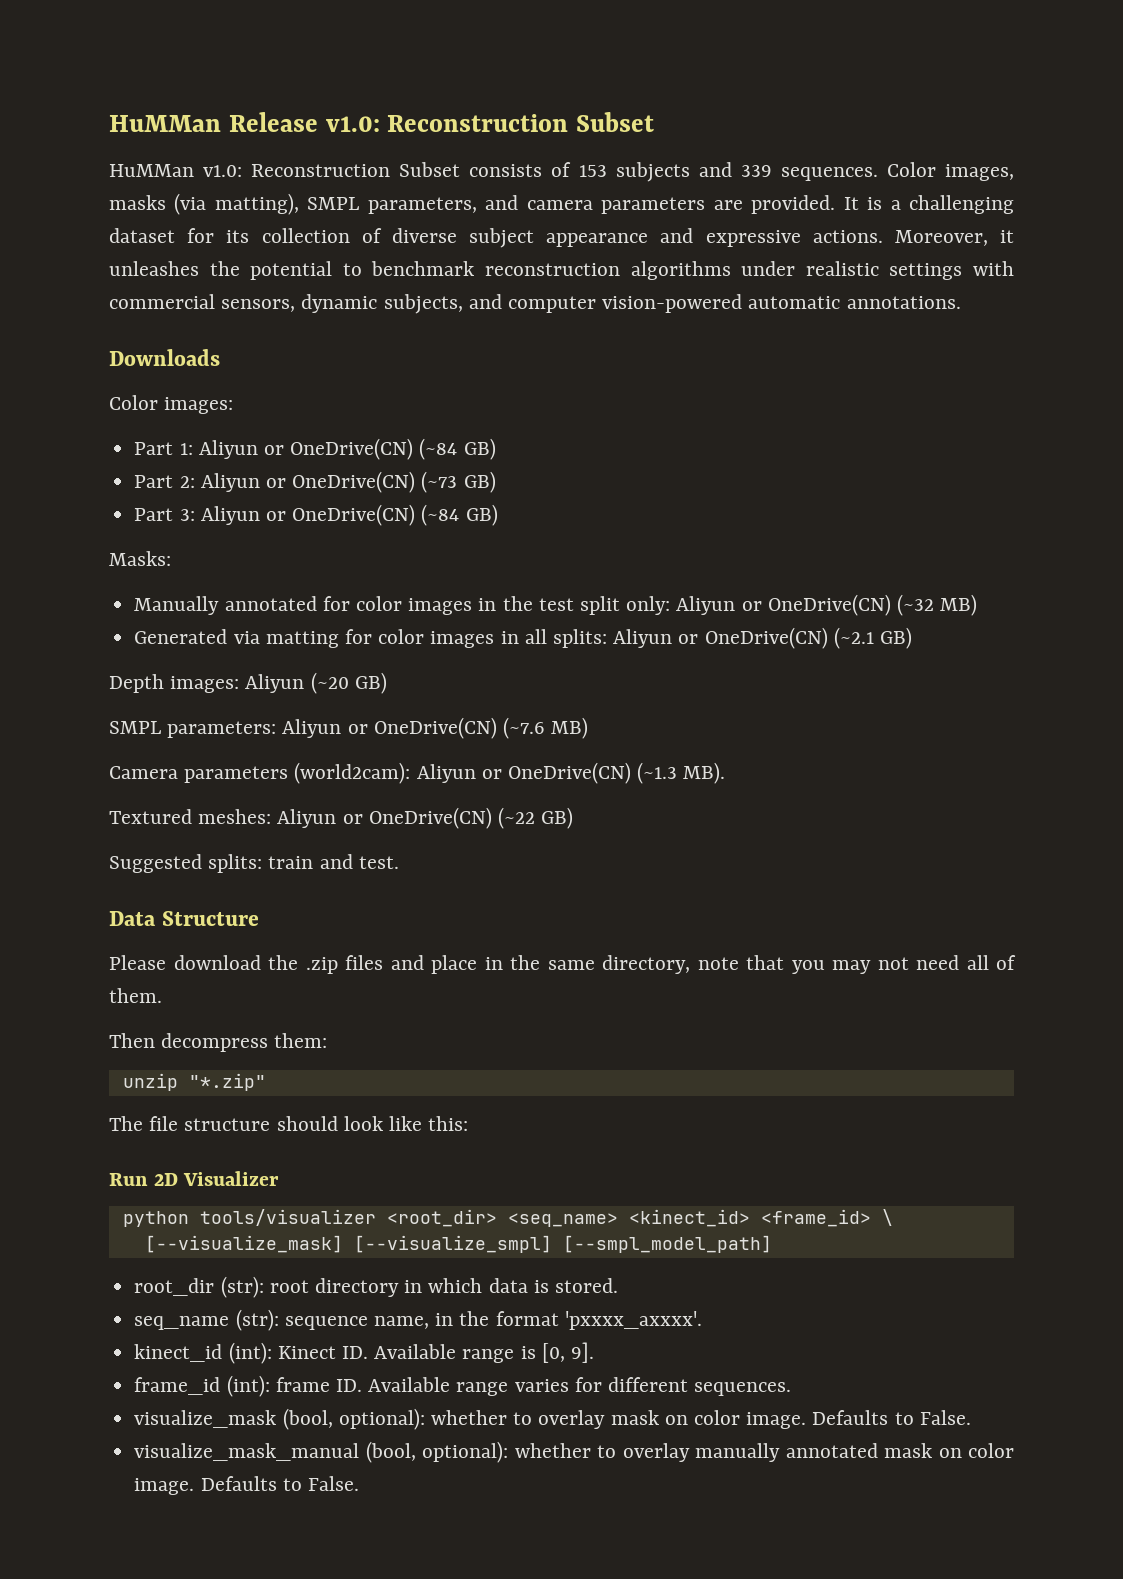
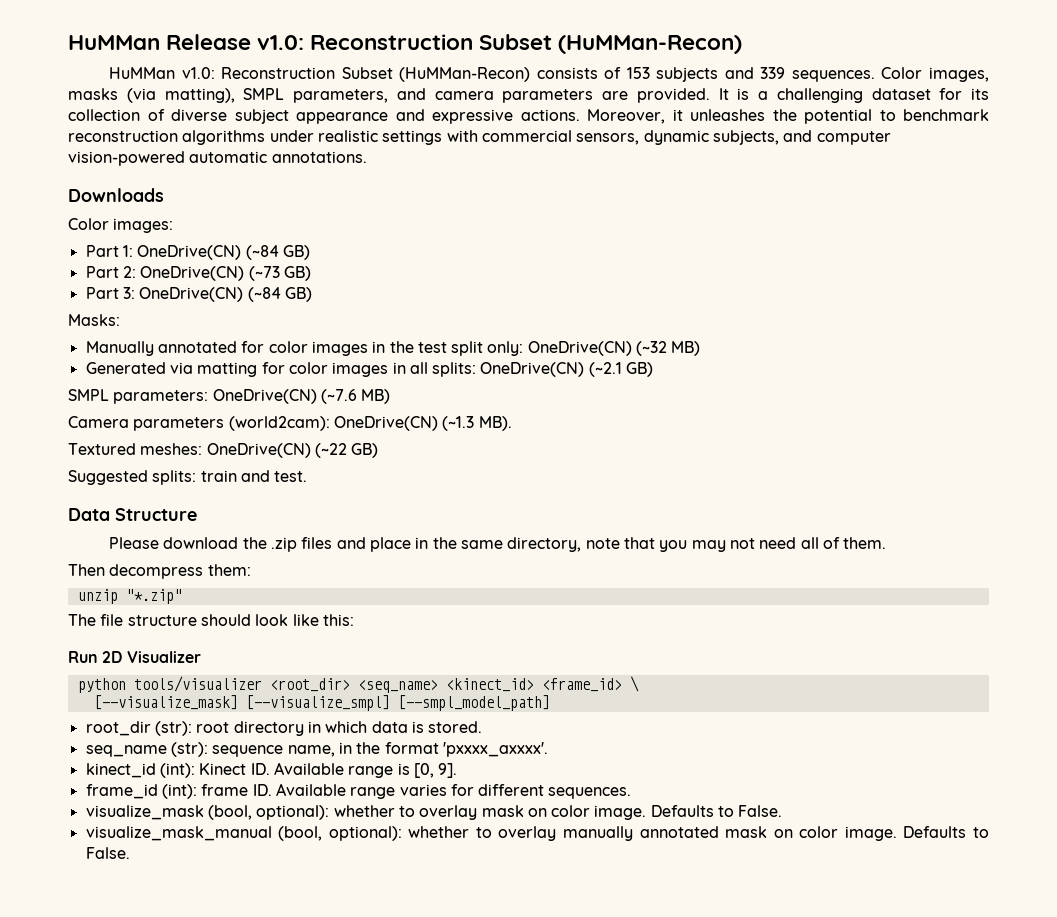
- HuMMan Release v1.0: Reconstruction Subset
+ HuMMan Release v1.0: Reconstruction Subset (HuMMan-Recon)
- HuMMan v1.0: Reconstruction Subset consists of 153 subjects and 339 sequences.
+ HuMMan v1.0: Reconstruction Subset (HuMMan-Recon) consists of 153 subjects and 339 sequences.
- Part 1: Aliyun or OneDrive(CN) (~84 GB)
+ Part 1: OneDrive(CN) (~84 GB)
- Part 2: Aliyun or OneDrive(CN) (~73 GB)
+ Part 2: OneDrive(CN) (~73 GB)
- Part 3: Aliyun or OneDrive(CN) (~84 GB)
+ Part 3: OneDrive(CN) (~84 GB)
- Manually annotated for color images in the test split only: Aliyun or OneDrive(CN) (~32 MB)
+ Manually annotated for color images in the test split only: OneDrive(CN) (~32 MB)
- Generated via matting for color images in all splits: Aliyun or OneDrive(CN) (~2.1 GB)
+ Generated via matting for color images in all splits: OneDrive(CN) (~2.1 GB)
- Depth images: Aliyun (~20 GB)
- SMPL parameters: Aliyun or OneDrive(CN) (~7.6 MB)
+ SMPL parameters: OneDrive(CN) (~7.6 MB)
- Camera parameters (world2cam): Aliyun or OneDrive(CN) (~1.3 MB).
+ Camera parameters (world2cam): OneDrive(CN) (~1.3 MB).
- Textured meshes: Aliyun or OneDrive(CN) (~22 GB)
+ Textured meshes: OneDrive(CN) (~22 GB)

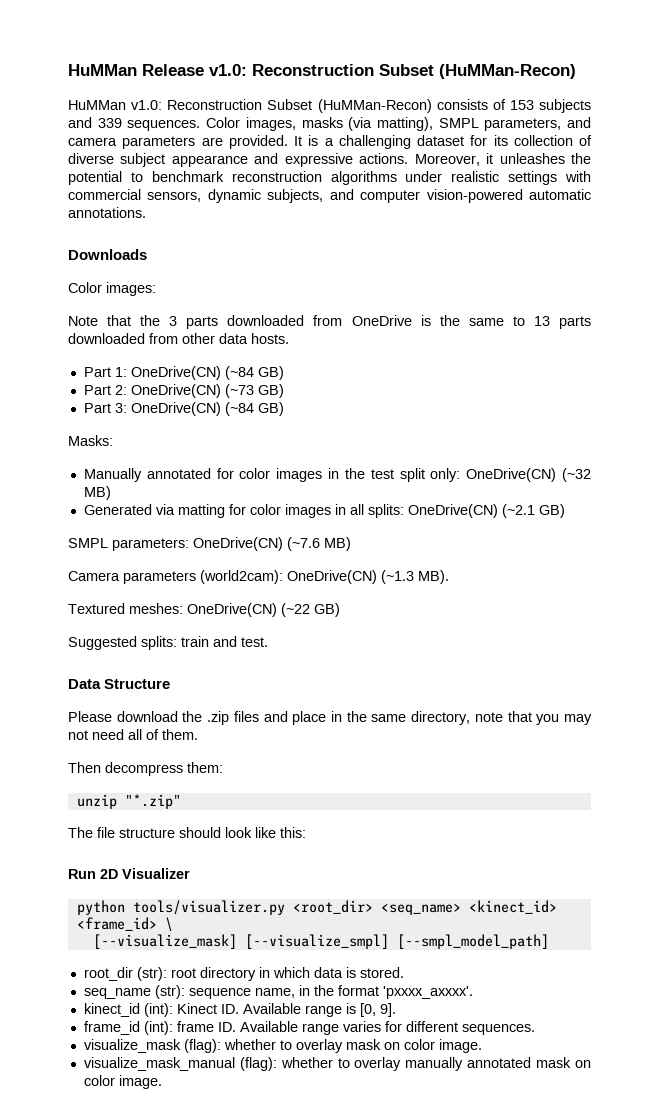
+ Note that the 3 parts downloaded from OneDrive is the same to 13 parts downloaded from other data hosts.
- python tools/visualizer <root_dir> <seq_name> <kinect_id> <frame_id> \
+ python tools/visualizer.py <root_dir> <seq_name> <kinect_id> <frame_id> \
- visualize_mask (bool, optional): whether to overlay mask on color image. Defaults to False.
+ visualize_mask (flag): whether to overlay mask on color image.
- visualize_mask_manual (bool, optional): whether to overlay manually annotated mask on color image. Defaults to False.
+ visualize_mask_manual (flag): whether to overlay manually annotated mask on color image.

